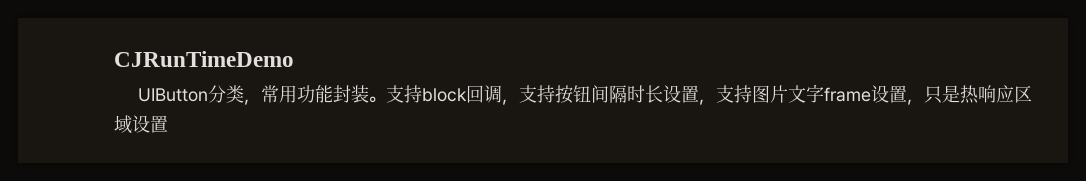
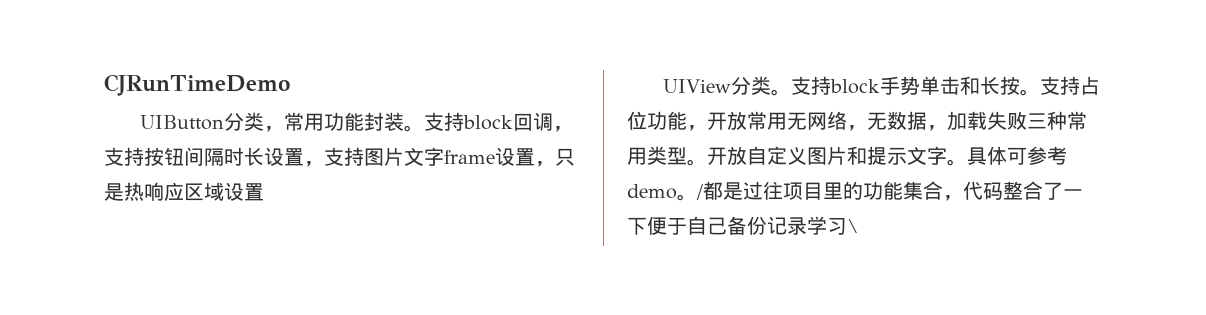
+ UIView分类。支持block手势单击和长按。支持占位功能，开放常用无网络，无数据，加载失败三种常用类型。开放自定义图片和提示文字。具体可参考demo。/都是过往项目里的功能集合，代码整合了一下便于自己备份记录学习\

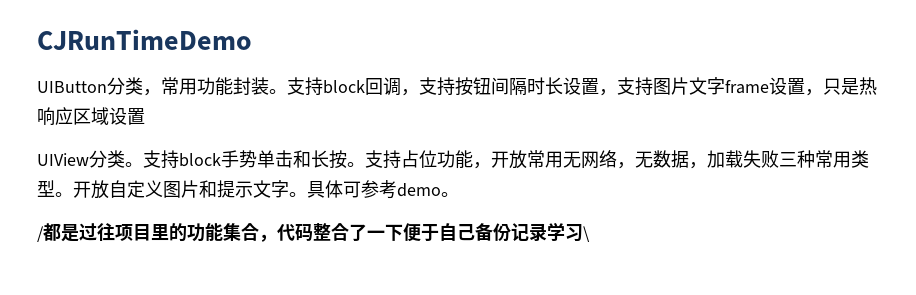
- 具体可参考demo。/都是过往项目里的功能集合，代码整合了一下便于自己备份记录学习\
+ 具体可参考demo。
+ /都是过往项目里的功能集合，代码整合了一下便于自己备份记录学习\

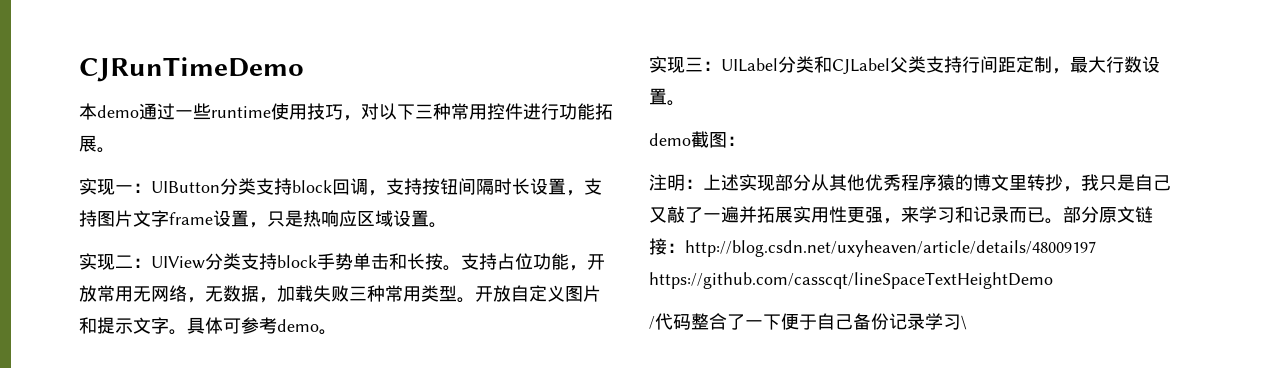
- UIButton分类，常用功能封装。支持block回调，支持按钮间隔时长设置，支持图片文字frame设置，只是热响应区域设置
- UIView分类。支持block手势单击和长按。
+ 本demo通过一些runtime使用技巧，对以下三种常用控件进行功能拓展。
+ 实现一：UIButton分类支持block回调，支持按钮间隔时长设置，支持图片文字frame设置，只是热响应区域设置。
+ 实现二：UIView分类支持block手势单击和长按。
- /都是过往项目里的功能集合，代码整合了一下便于自己备份记录学习\
+ 实现三：UILabel分类和CJLabel父类支持行间距定制，最大行数设置。
+ demo截图：
+ 注明：上述实现部分从其他优秀程序猿的博文里转抄，我只是自己又敲了一遍并拓展实用性更强，来学习和记录而已。部分原文链接：http://blog.csdn.net/uxyheaven/article/details/48009197 https://github.com/casscqt/lineSpaceTextHeightDemo
+ /代码整合了一下便于自己备份记录学习\

